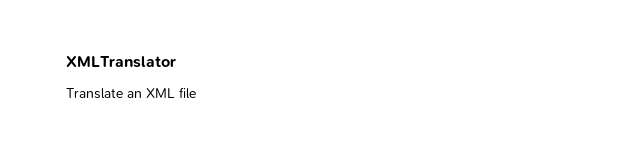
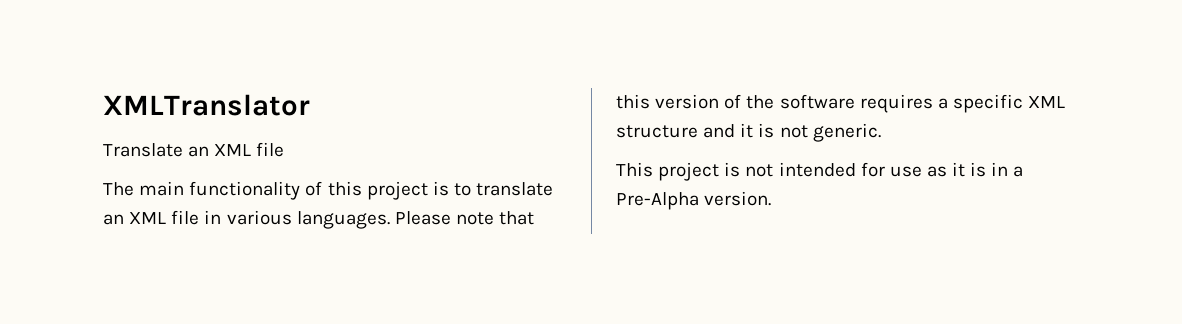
+ The main functionality of this project is to translate an XML file in various languages. Please note that this version of the software requires a specific XML structure and it is not generic.
+ This project is not intended for use as it is in a Pre-Alpha version.

